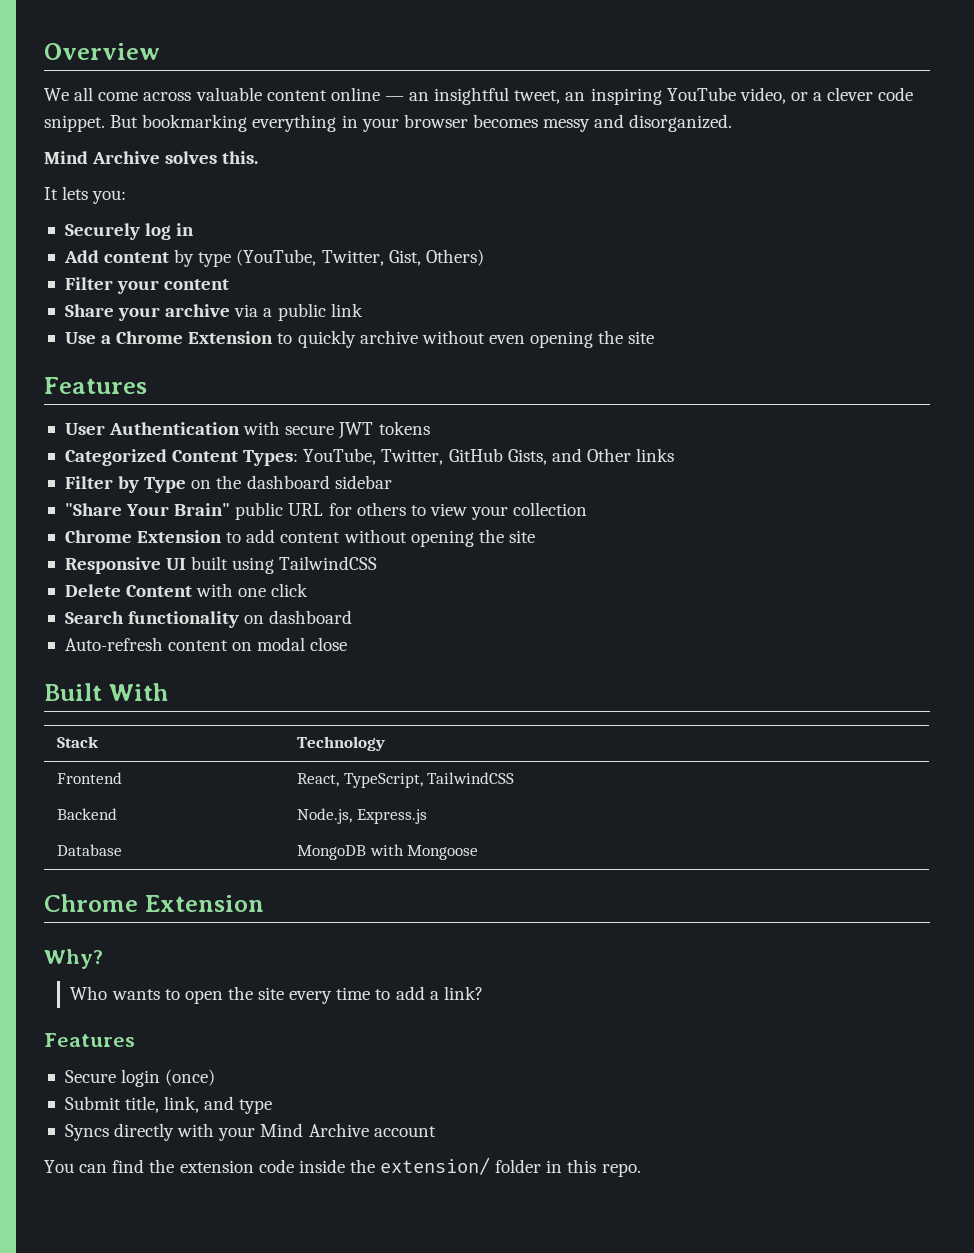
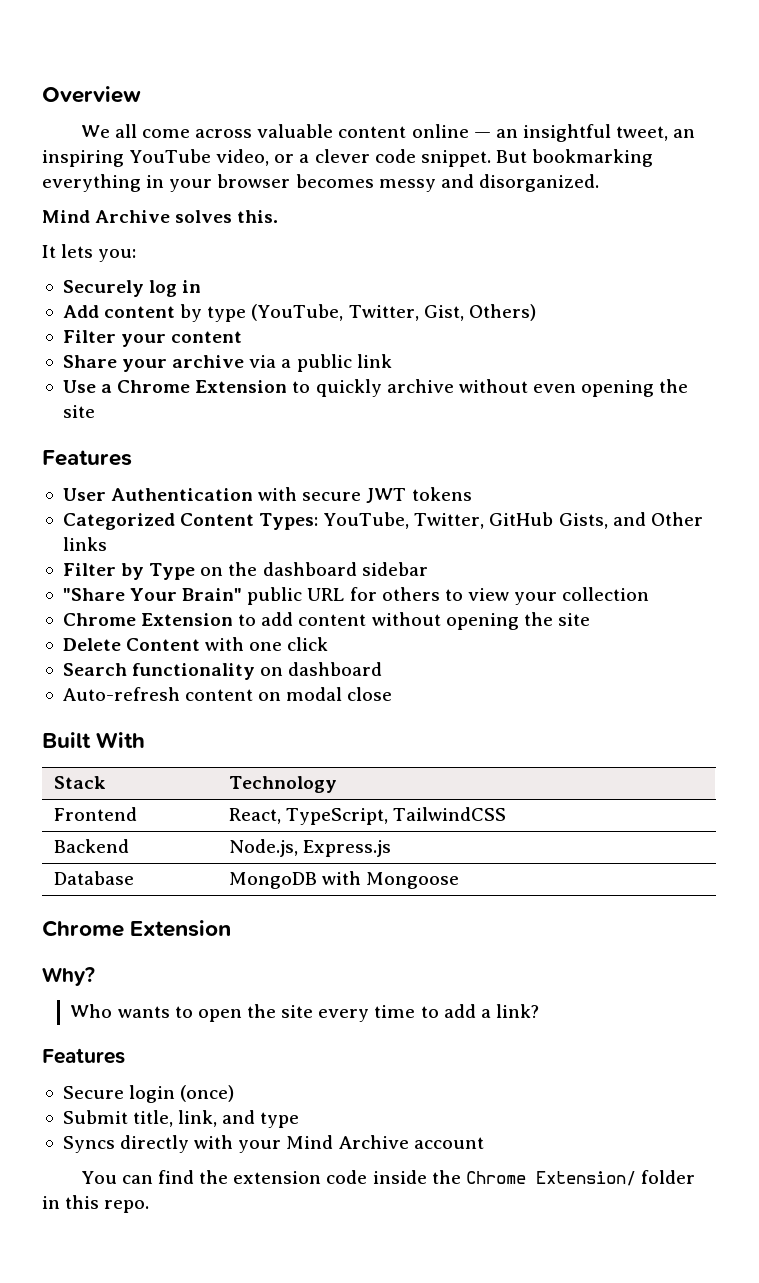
- Responsive UI built using TailwindCSS
- You can find the extension code inside the extension/ folder in this repo.
+ You can find the extension code inside the Chrome Extension/ folder in this repo.

